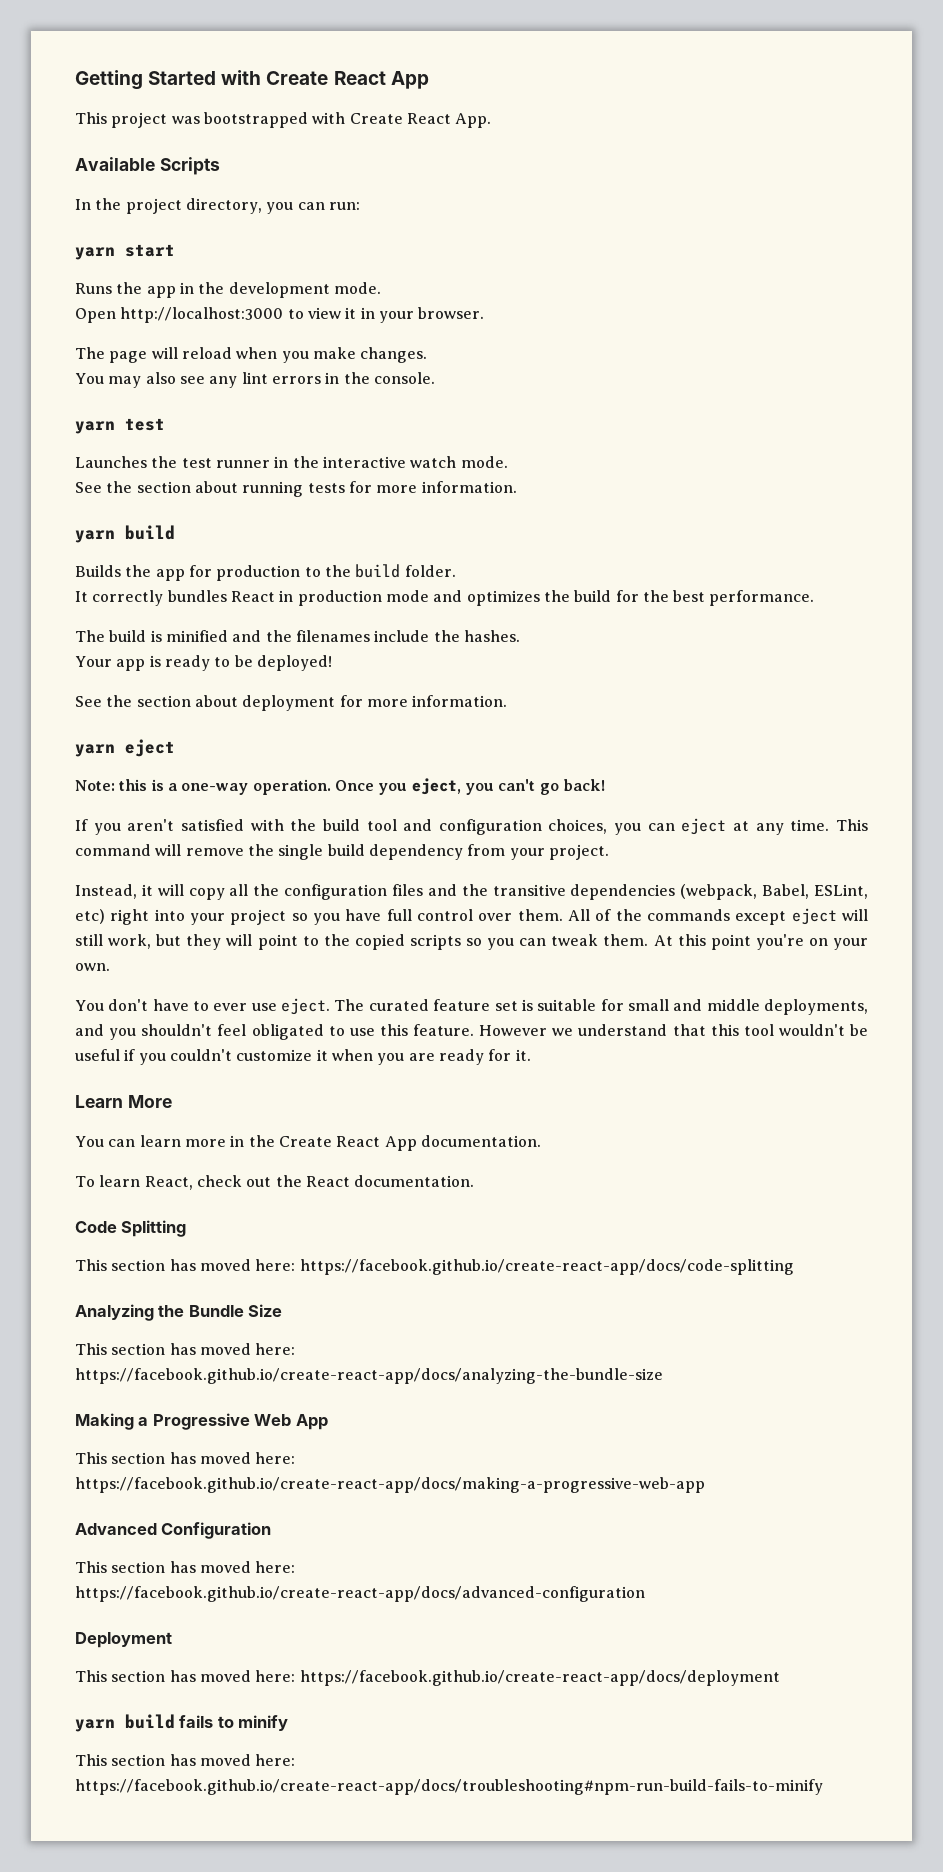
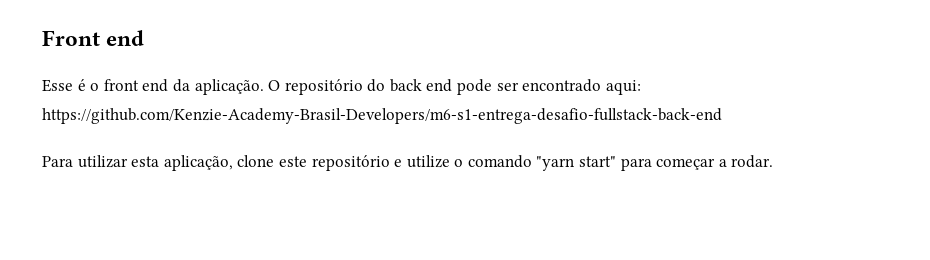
- Getting Started with Create React App
- This project was bootstrapped with Create React App.
- Available Scripts
- In the project directory, you can run:
- yarn start
- Runs the app in the development mode.
- Open http://localhost:3000 to view it in your browser.
- The page will reload when you make changes.
- You may also see any lint errors in the console.
- yarn test
- Launches the test runner in the interactive watch mode.
- See the section about running tests for more information.
- yarn build
- Builds the app for production to the build folder.
- It correctly bundles React in production mode and optimizes the build for the best performance.
- The build is minified and the filenames include the hashes.
- Your app is ready to be deployed!
- See the section about deployment for more information.
- yarn eject
- Note: this is a one-way operation. Once you eject, you can't go back!
- If you aren't satisfied with the build tool and configuration choices, you can eject at any time. This command will remove the single build dependency from your project.
- Instead, it will copy all the configuration files and the transitive dependencies (webpack, Babel, ESLint, etc) right into your project so you have full control over them. All of the commands except eject will still work, but they will point to the copied scripts so you can tweak them. At this point you're on your own.
- You don't have to ever use eject. The curated feature set is suitable for small and middle deployments, and you shouldn't feel obligated to use this feature. However we understand that this tool wouldn't be useful if you couldn't customize it when you are ready for it.
- Learn More
- You can learn more in the Create React App documentation.
- To learn React, check out the React documentation.
- Code Splitting
- This section has moved here: https://facebook.github.io/create-react-app/docs/code-splitting
- Analyzing the Bundle Size
- This section has moved here: https://facebook.github.io/create-react-app/docs/analyzing-the-bundle-size
- Making a Progressive Web App
- This section has moved here: https://facebook.github.io/create-react-app/docs/making-a-progressive-web-app
- Advanced Configuration
- This section has moved here: https://facebook.github.io/create-react-app/docs/advanced-configuration
- Deployment
- This section has moved here: https://facebook.github.io/create-react-app/docs/deployment
- yarn build fails to minify
- This section has moved here: https://facebook.github.io/create-react-app/docs/troubleshooting#npm-run-build-fails-to-minify
+ Front end
+ Esse é o front end da aplicação. O repositório do back end pode ser encontrado aqui: https://github.com/Kenzie-Academy-Brasil-Developers/m6-s1-entrega-desafio-fullstack-back-end
+ Para utilizar esta aplicação, clone este repositório e utilize o comando "yarn start" para começar a rodar.

